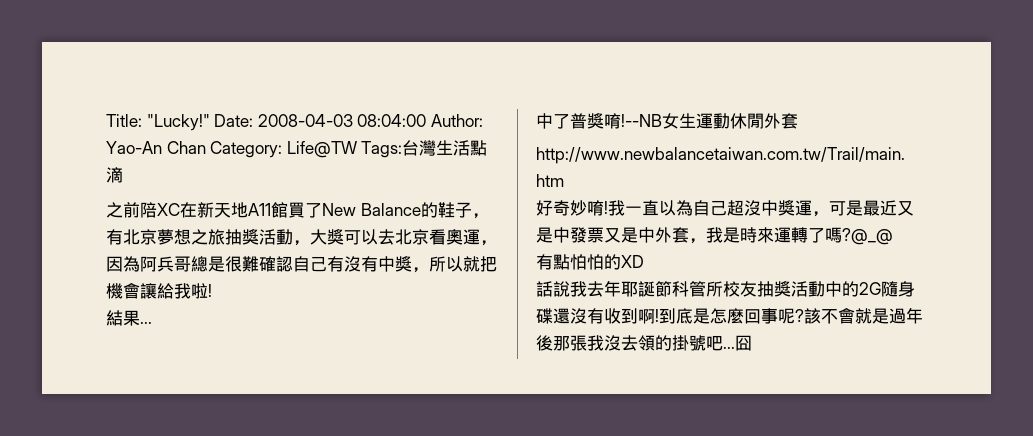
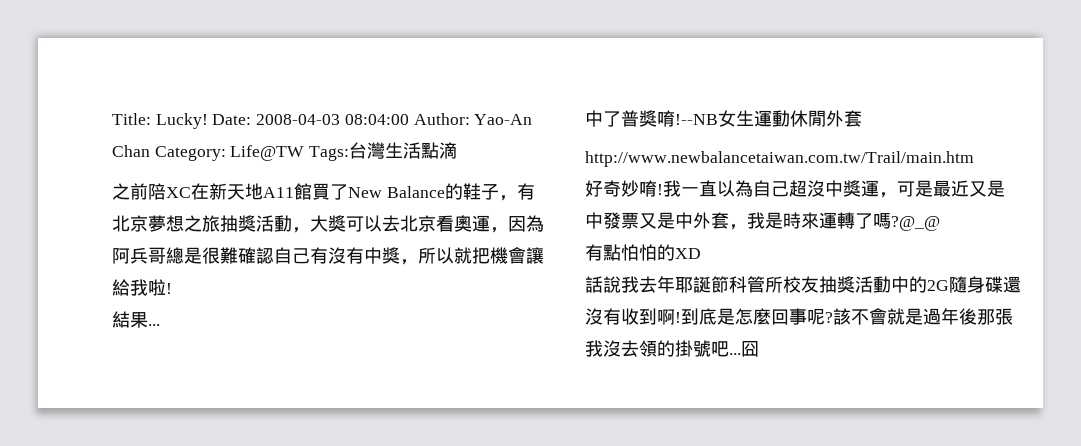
- Title: "Lucky!"
+ Title: Lucky!

